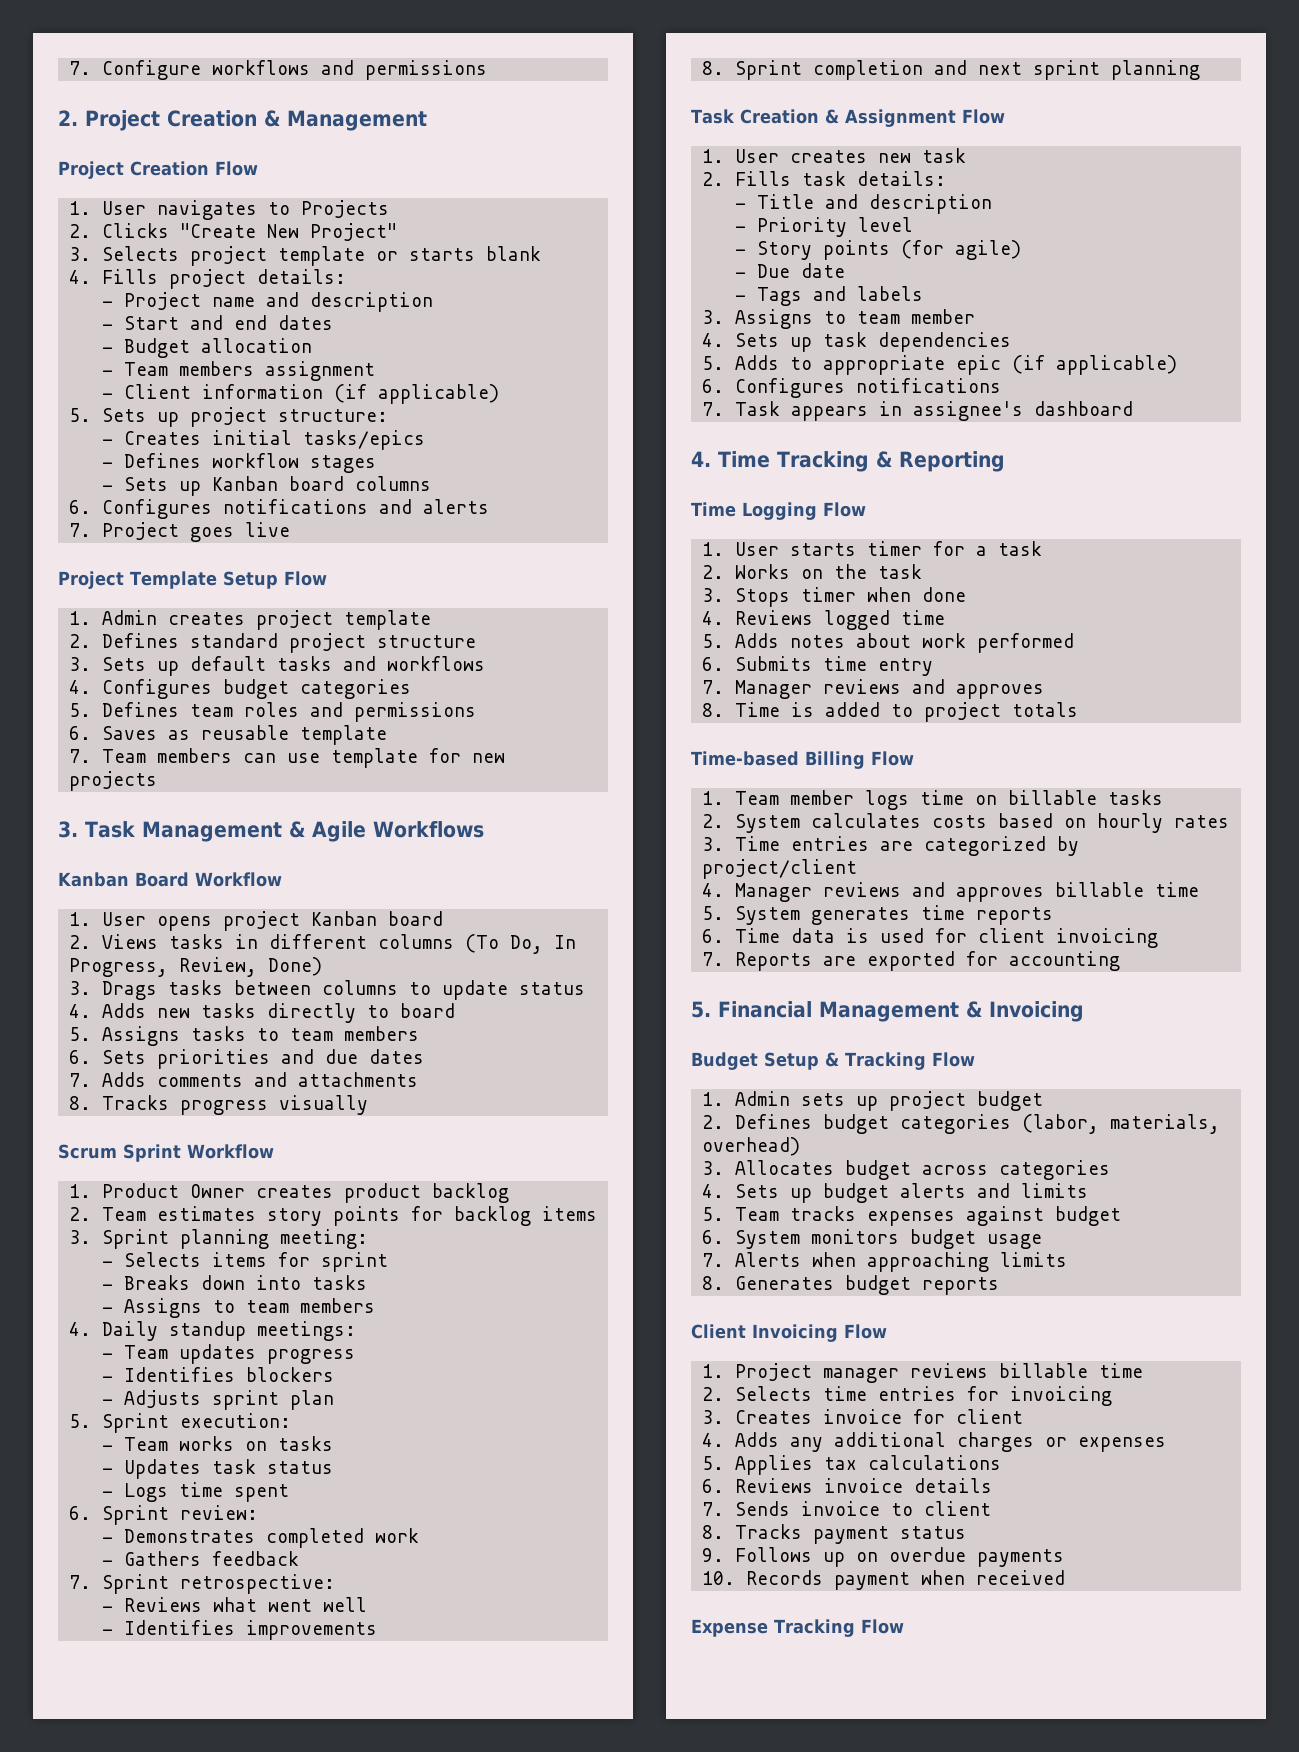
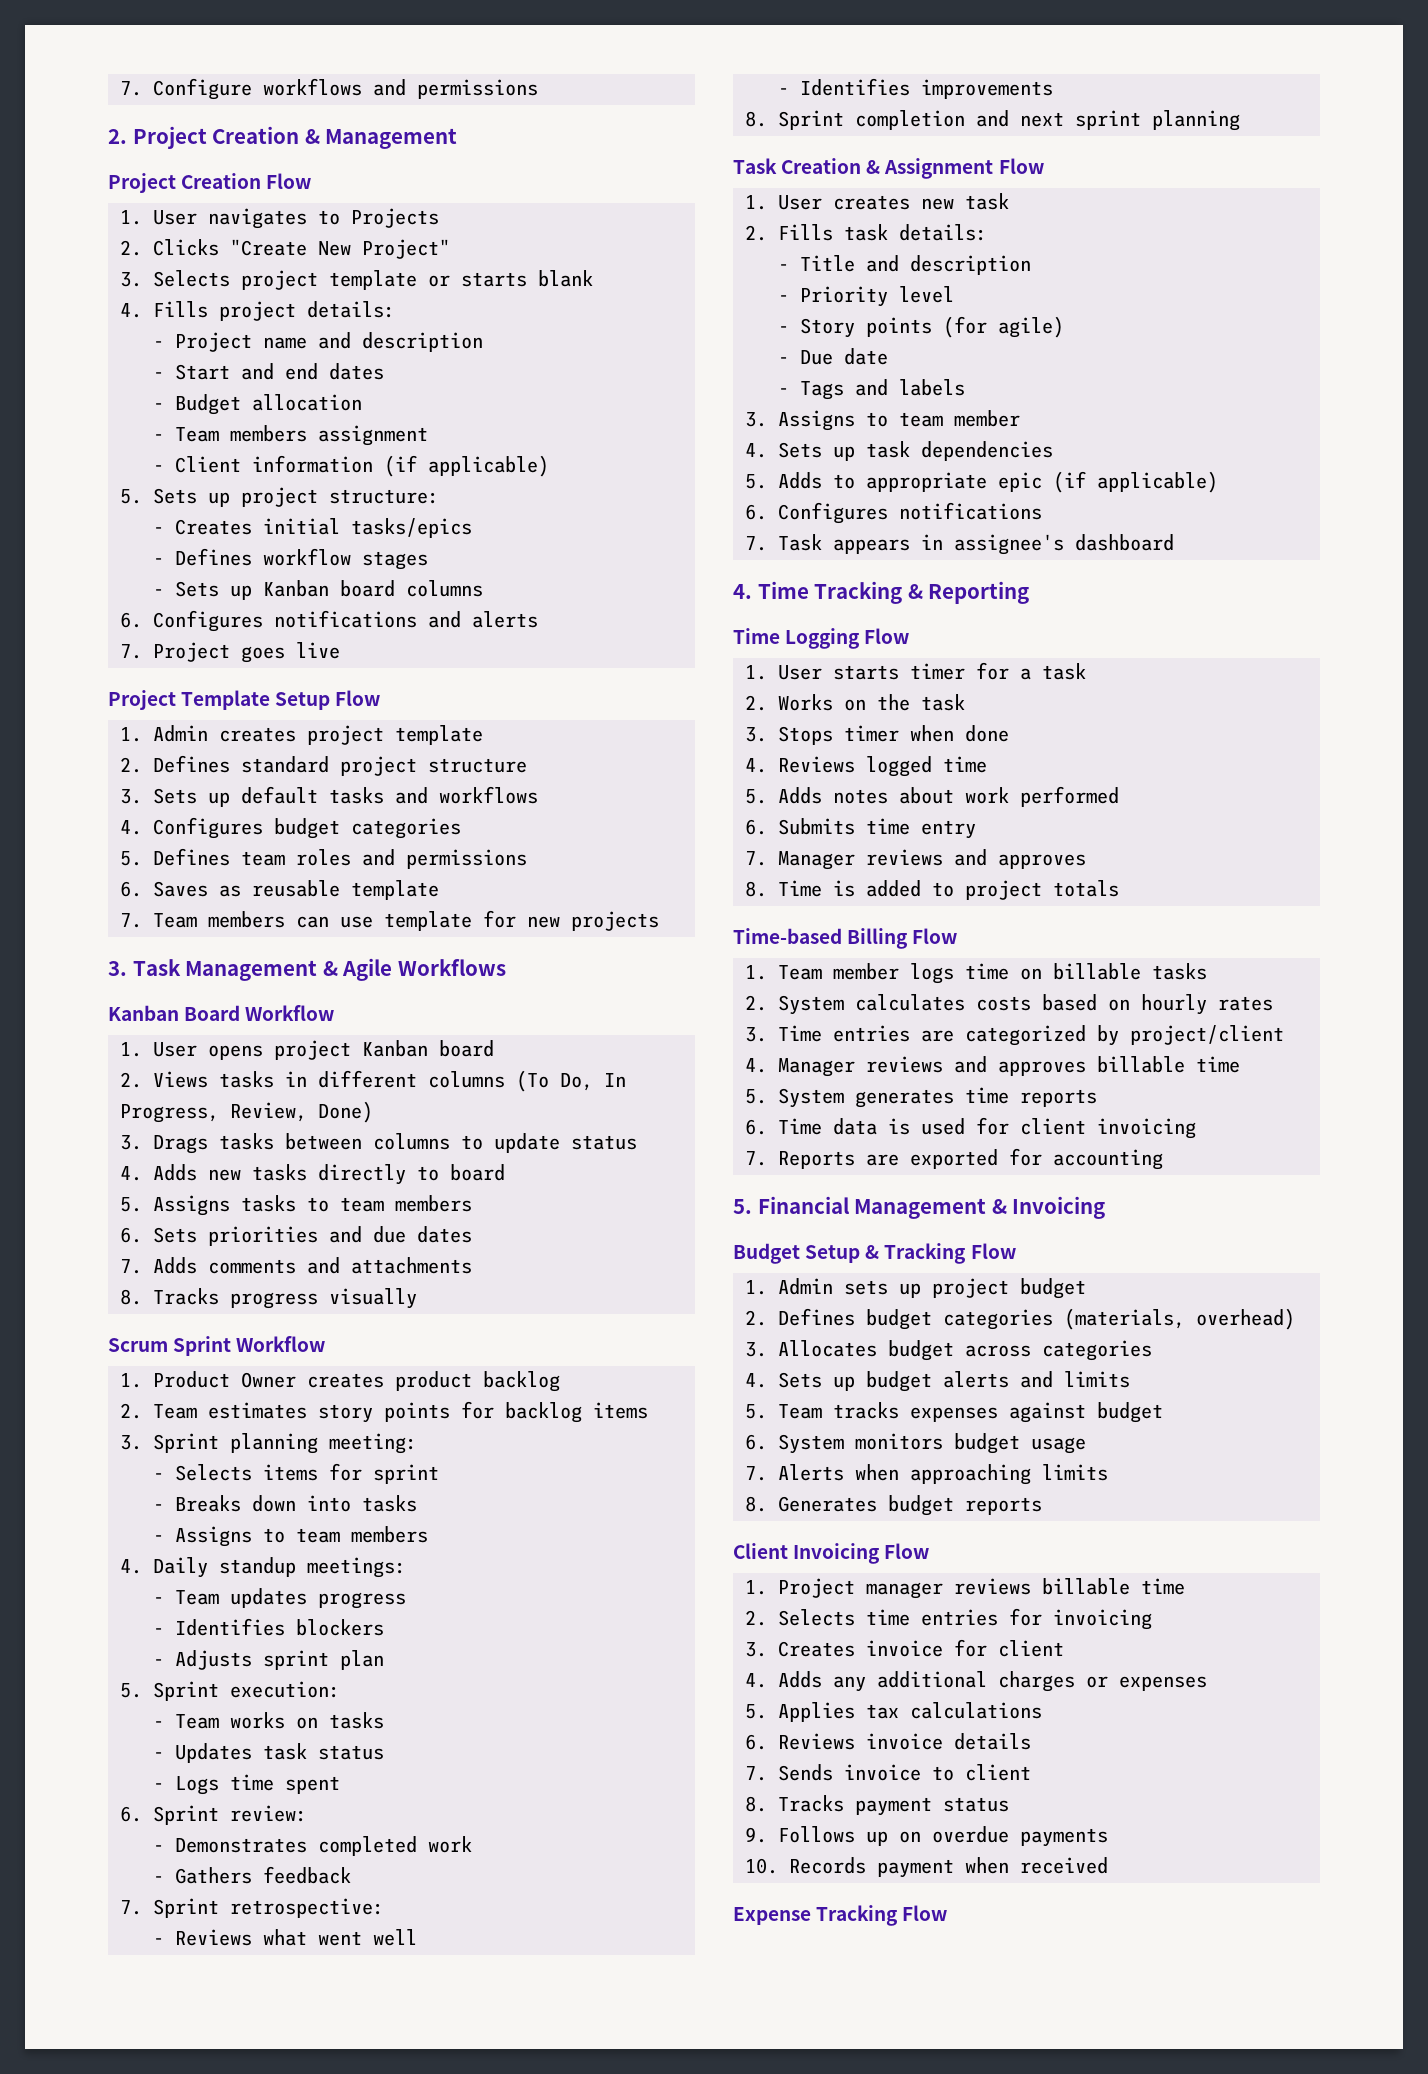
- 2. Defines budget categories (labor, materials, overhead)
+ 2. Defines budget categories (materials, overhead)

